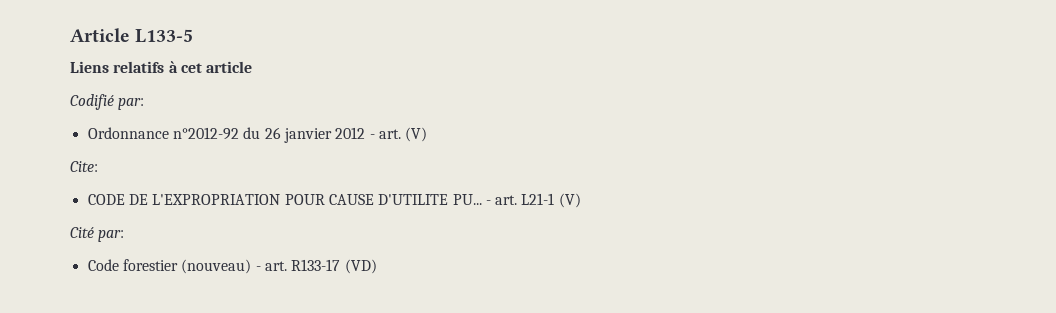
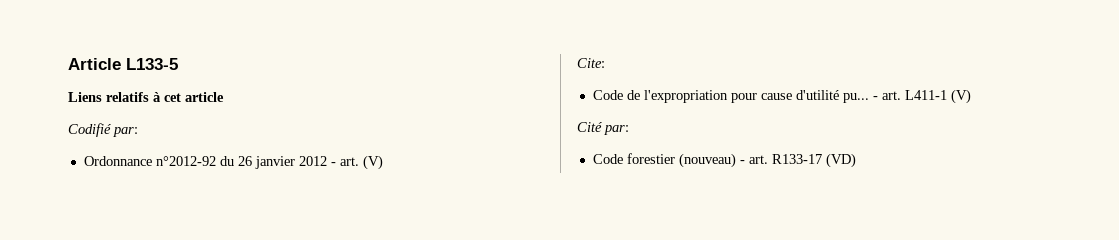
- CODE DE L'EXPROPRIATION POUR CAUSE D'UTILITE PU... - art. L21-1 (V)
+ Code de l'expropriation pour cause d'utilité pu... - art. L411-1 (V)

